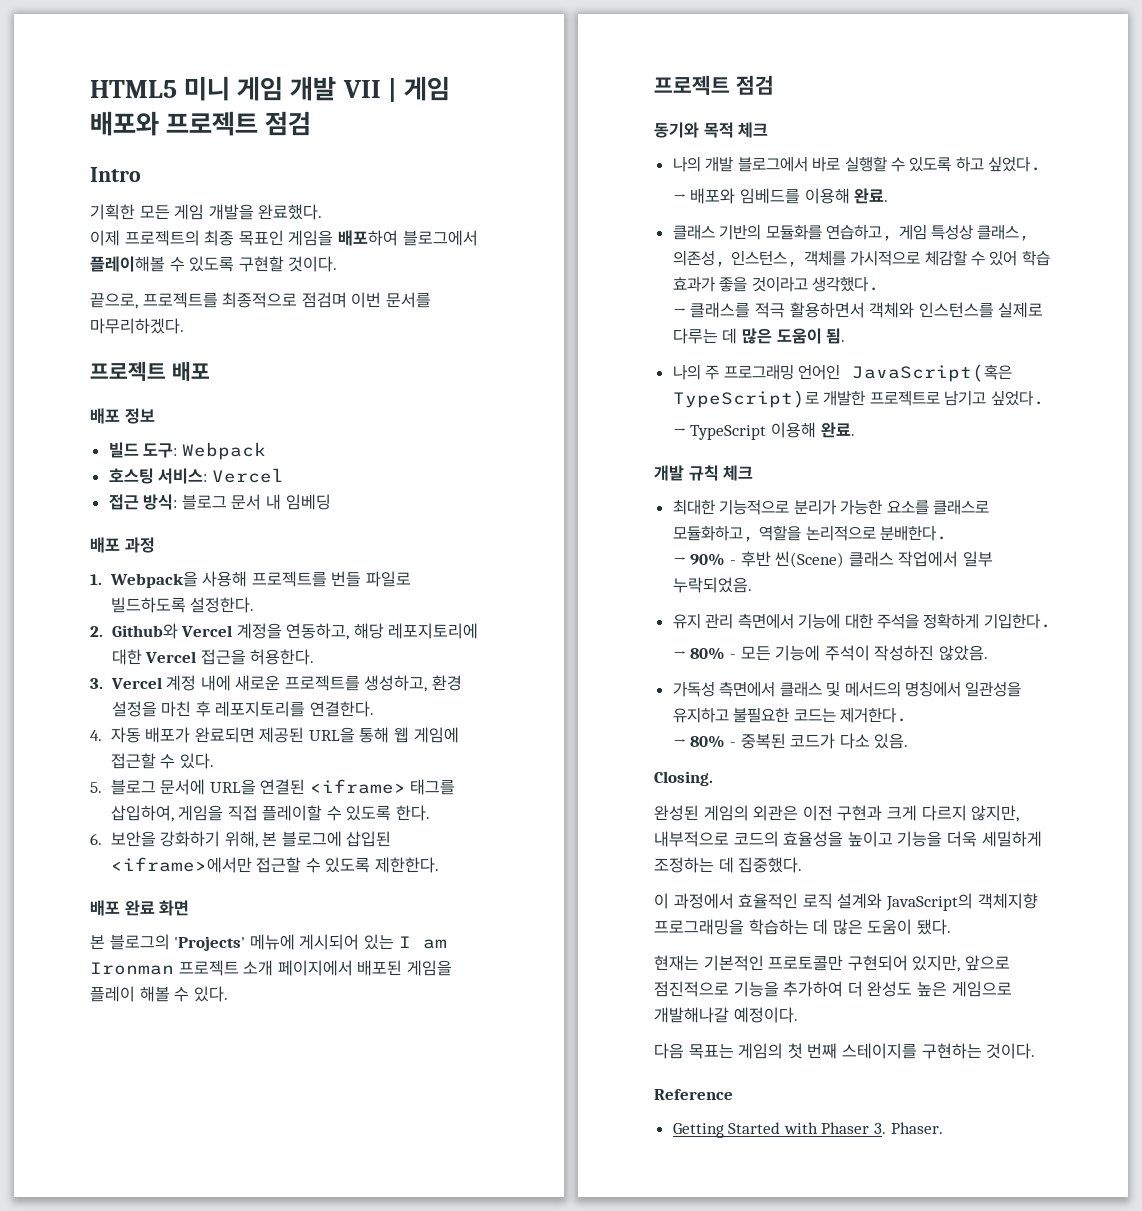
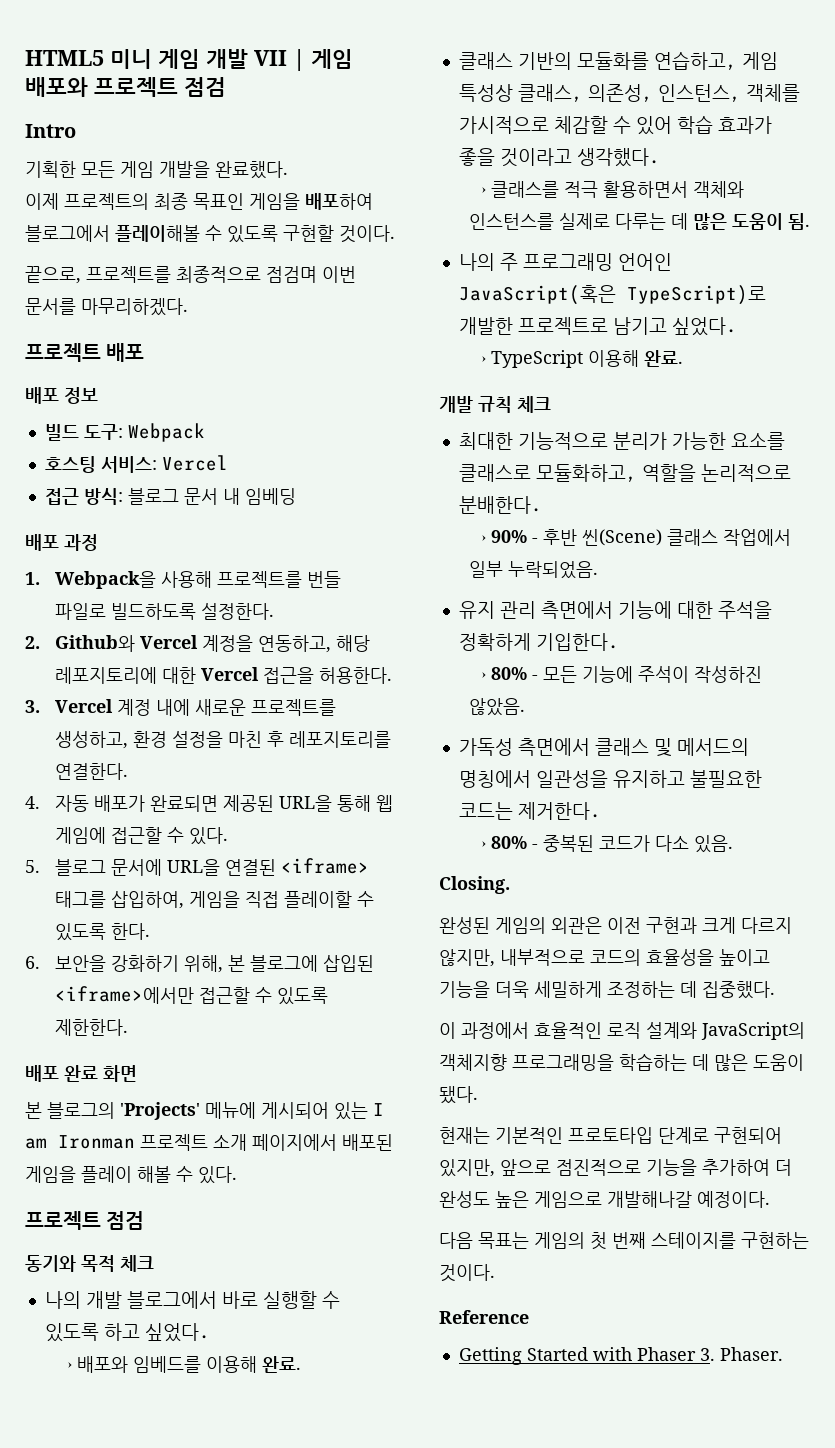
- 현재는 기본적인 프로토콜만 구현되어 있지만, 앞으로 점진적으로 기능을 추가하여 더 완성도 높은 게임으로 개발해나갈 예정이다.
+ 현재는 기본적인 프로토타입 단계로 구현되어 있지만, 앞으로 점진적으로 기능을 추가하여 더 완성도 높은 게임으로 개발해나갈 예정이다.

